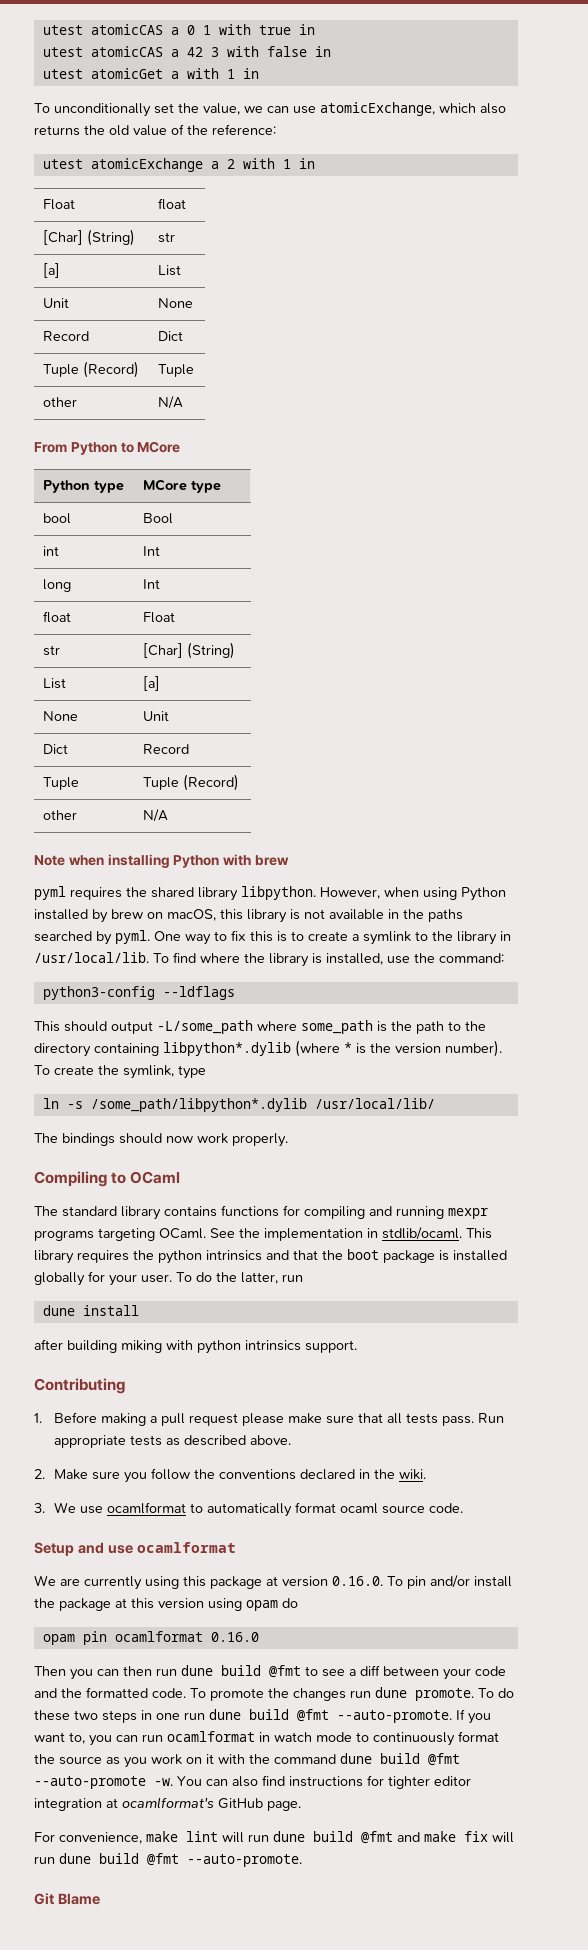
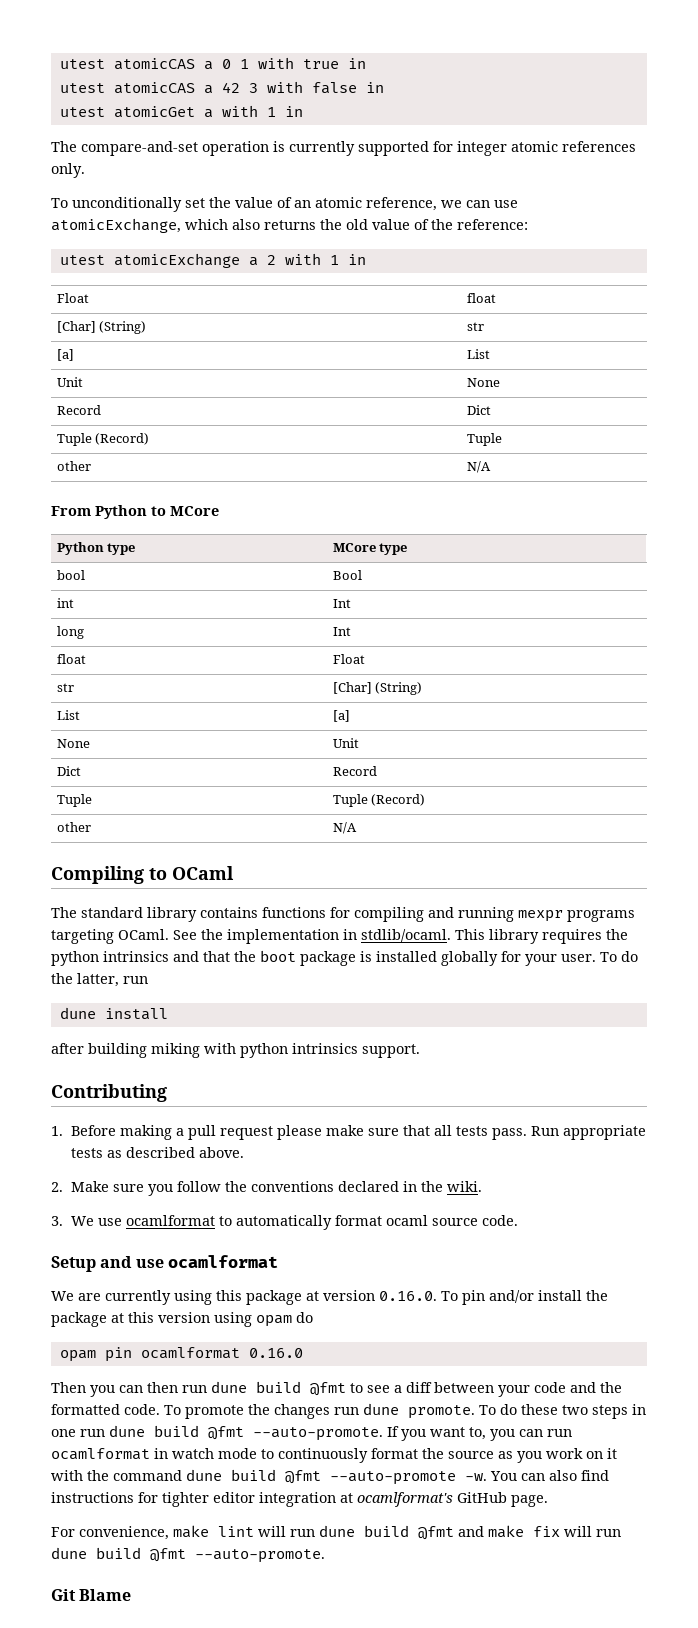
+ The compare-and-set operation is currently supported for integer atomic references only.
- To unconditionally set the value, we can use atomicExchange, which also returns the old value of the reference:
+ To unconditionally set the value of an atomic reference, we can use atomicExchange, which also returns the old value of the reference:
- Note when installing Python with brew
- pyml requires the shared library libpython. However, when using Python installed by brew on macOS, this library is not available in the paths searched by pyml. One way to fix this is to create a symlink to the library in /usr/local/lib. To find where the library is installed, use the command:
- python3-config --ldflags
- This should output -L/some_path where some_path is the path to the directory containing libpython*.dylib (where * is the version number). To create the symlink, type
- ln -s /some_path/libpython*.dylib /usr/local/lib/
- The bindings should now work properly.

